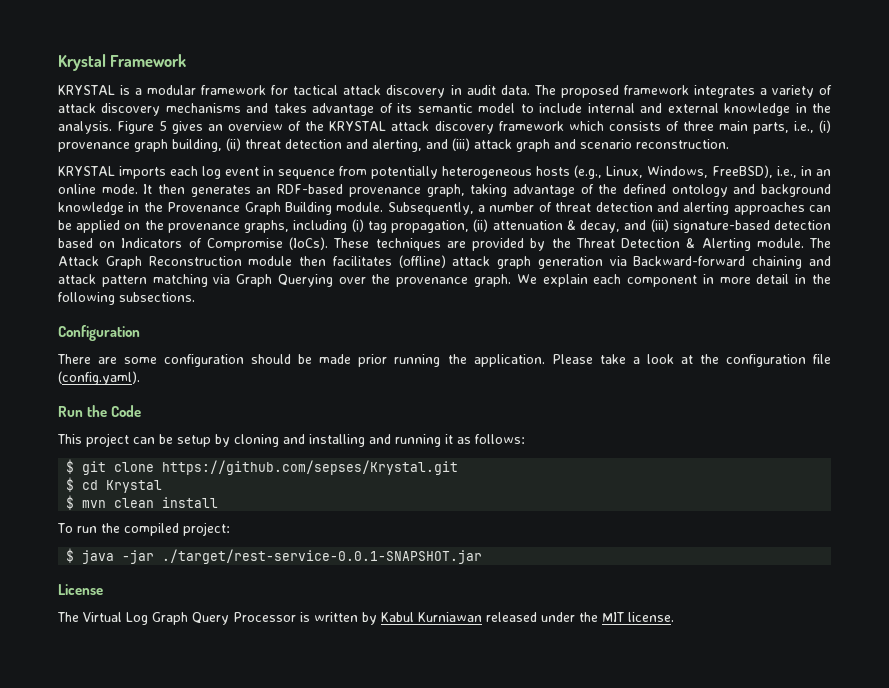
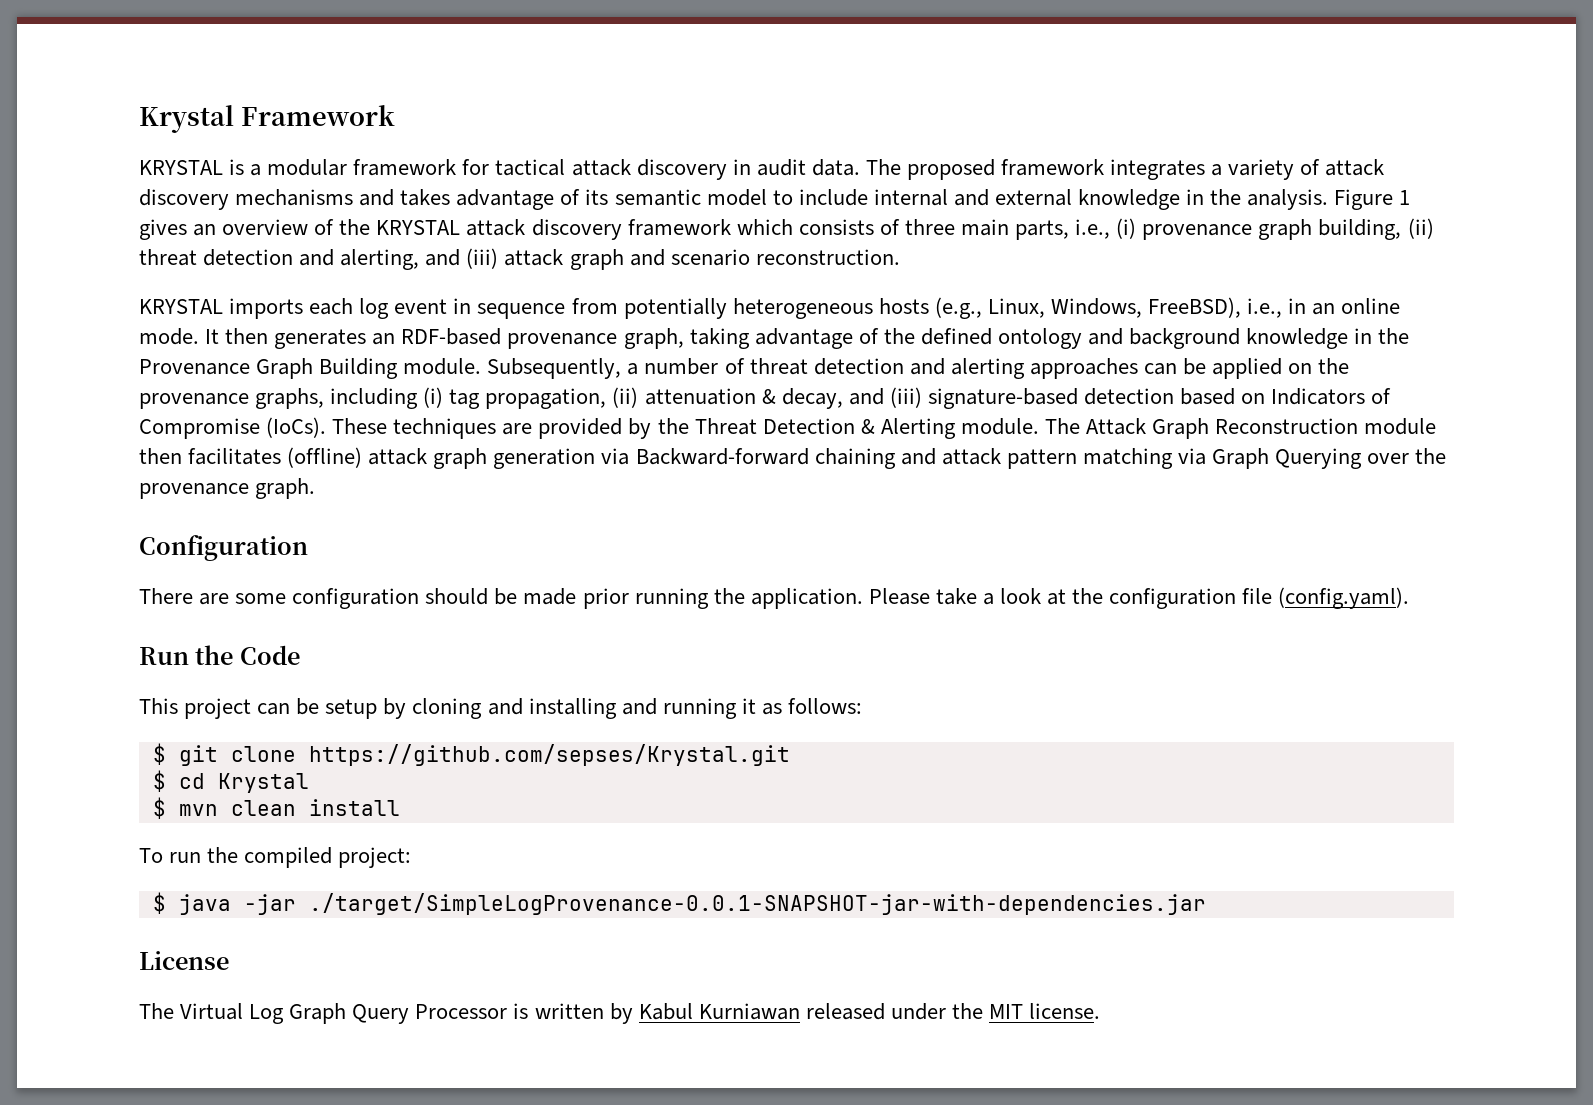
- Figure 5 gives an overview of the KRYSTAL attack discovery framework which consists of three main parts, i.e., (i) provenance graph building, (ii) threat detection and alerting, and (iii) attack graph and scenario reconstruction.
+ Figure 1 gives an overview of the KRYSTAL attack discovery framework which consists of three main parts, i.e., (i) provenance graph building, (ii) threat detection and alerting, and (iii) attack graph and scenario reconstruction.
- We explain each component in more detail in the following subsections.
- $ java -jar ./target/rest-service-0.0.1-SNAPSHOT.jar
+ $ java -jar ./target/SimpleLogProvenance-0.0.1-SNAPSHOT-jar-with-dependencies.jar

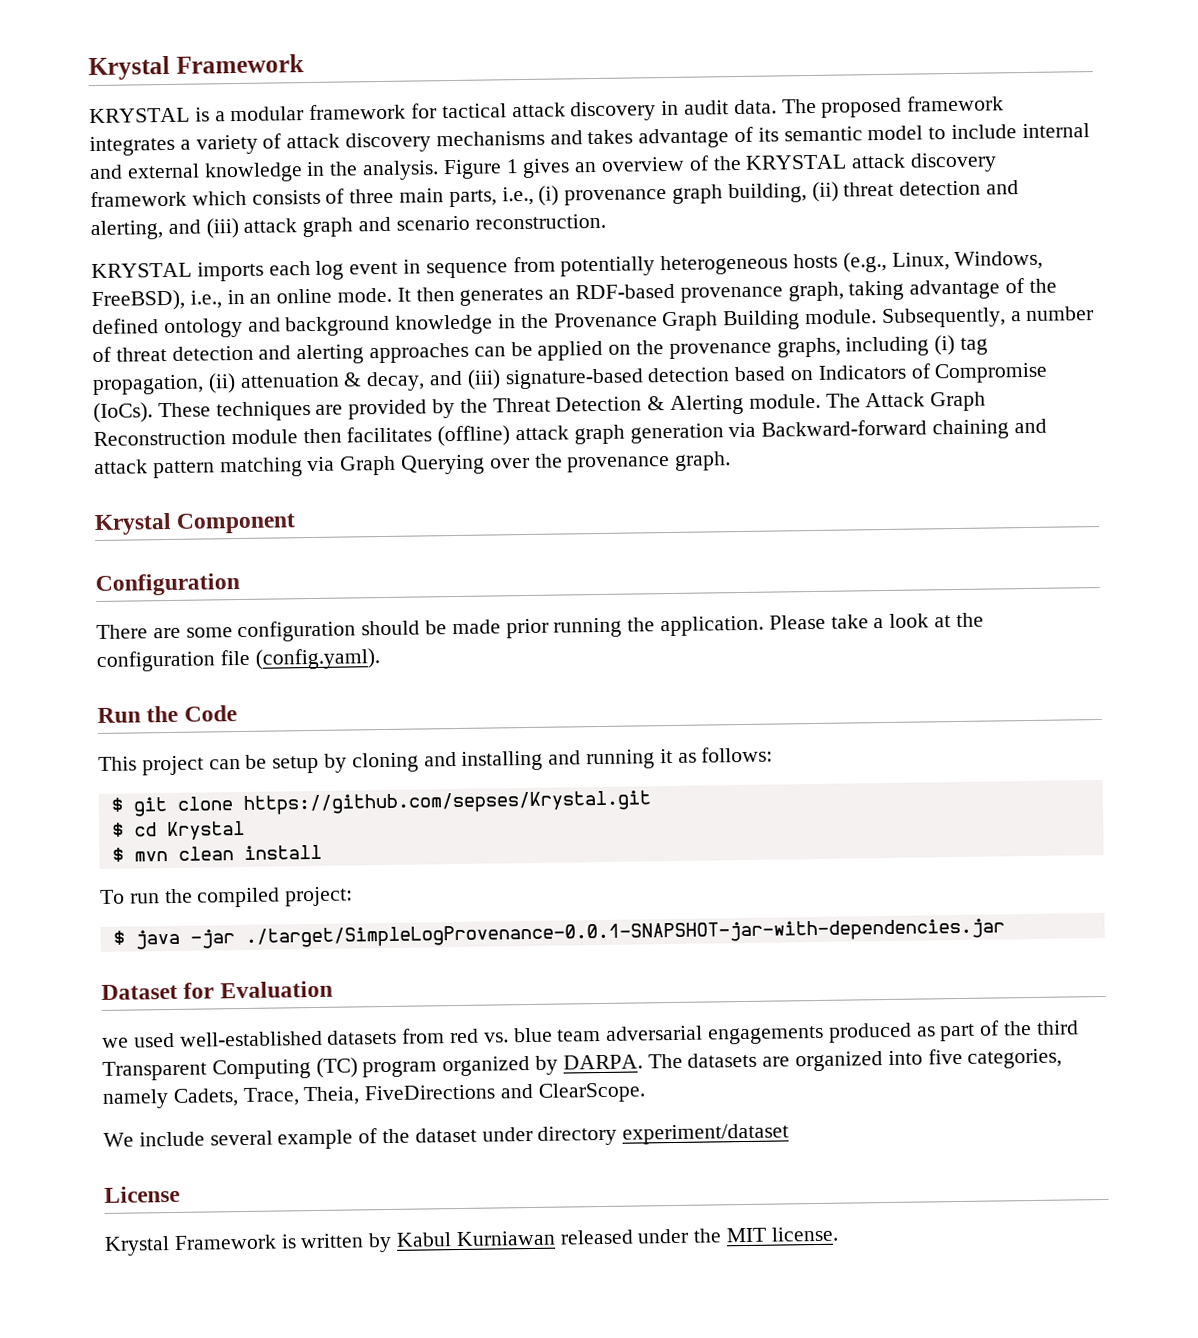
+ Krystal Component
+ Dataset for Evaluation
+ we used well-established datasets from red vs. blue team adversarial engagements produced as part of the third Transparent Computing (TC) program organized by DARPA. The datasets are organized into five categories, namely Cadets, Trace, Theia, FiveDirections and ClearScope.
+ We include several example of the dataset under directory experiment/dataset
  License
- The Virtual Log Graph Query Processor is written by Kabul Kurniawan released under the MIT license.
+ Krystal Framework is written by Kabul Kurniawan released under the MIT license.

